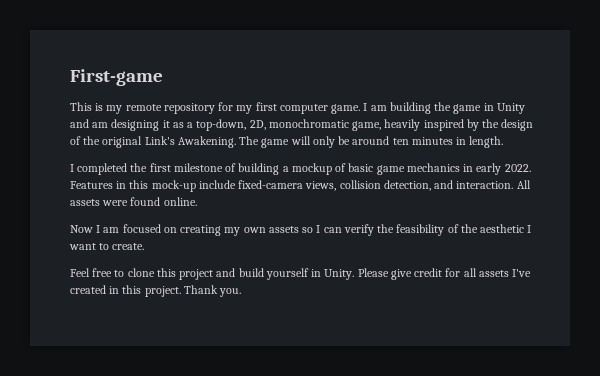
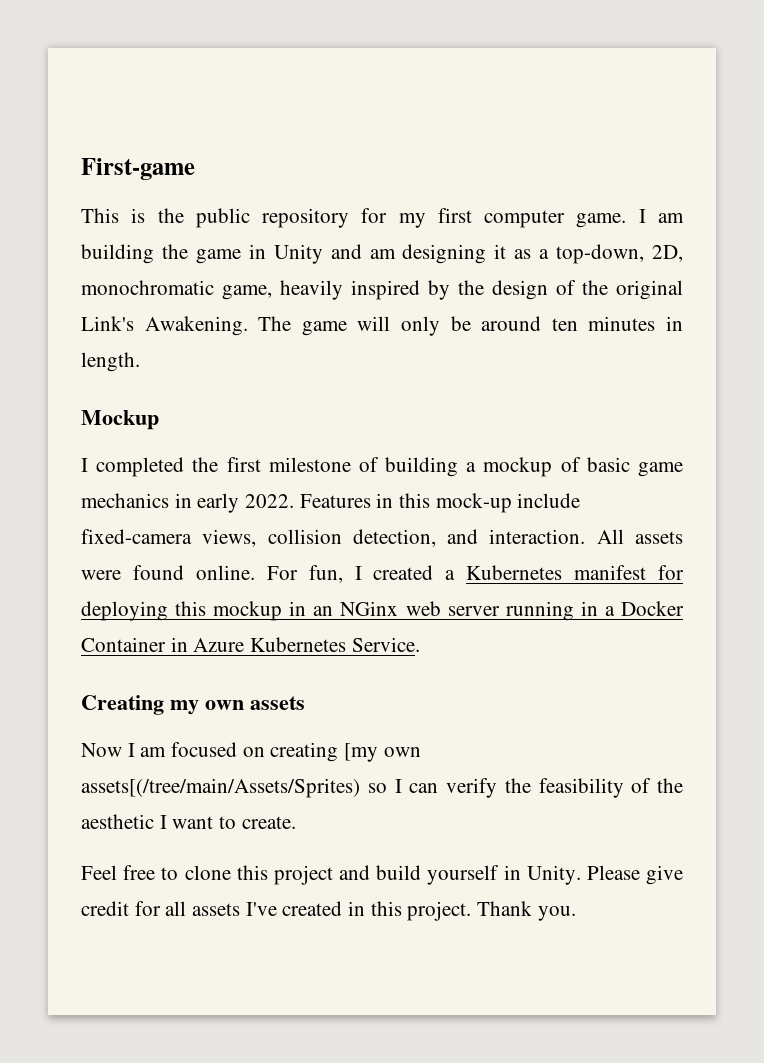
- This is my remote repository for my first computer game.
+ This is the public repository for my first computer game.
+ Mockup
+ For fun, I created a Kubernetes manifest for deploying this mockup in an NGinx web server running in a Docker Container in Azure Kubernetes Service.
+ Creating my own assets
- Now I am focused on creating my own assets so I can verify the feasibility of the aesthetic I want to create.
+ Now I am focused on creating [my own assets[(/tree/main/Assets/Sprites) so I can verify the feasibility of the aesthetic I want to create.

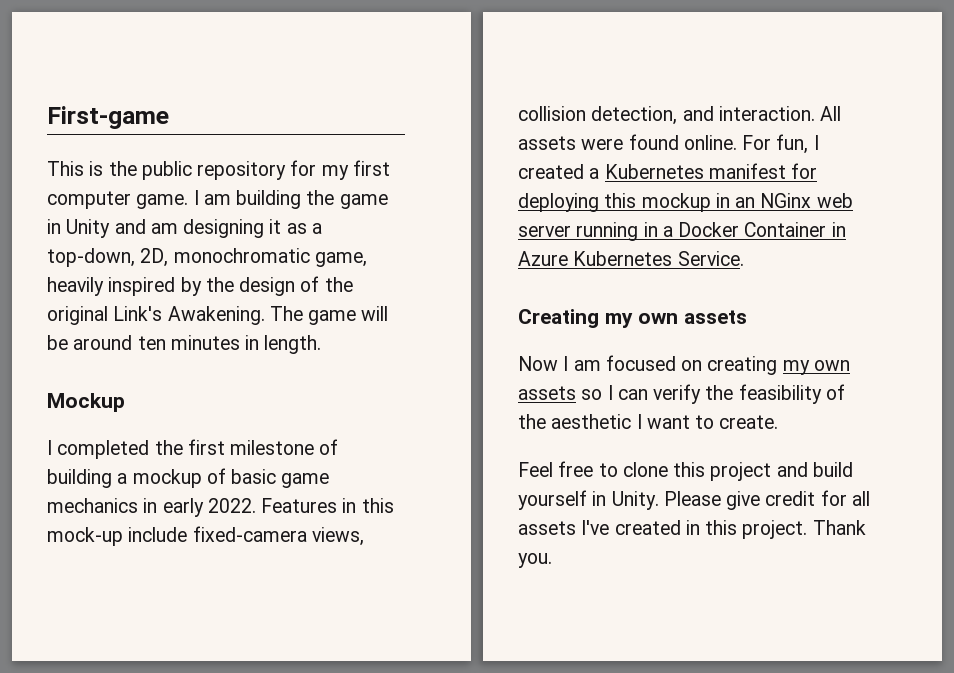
- The game will only be around ten minutes in length.
+ The game will be around ten minutes in length.
- Now I am focused on creating [my own assets[(/tree/main/Assets/Sprites) so I can verify the feasibility of the aesthetic I want to create.
+ Now I am focused on creating my own assets so I can verify the feasibility of the aesthetic I want to create.

